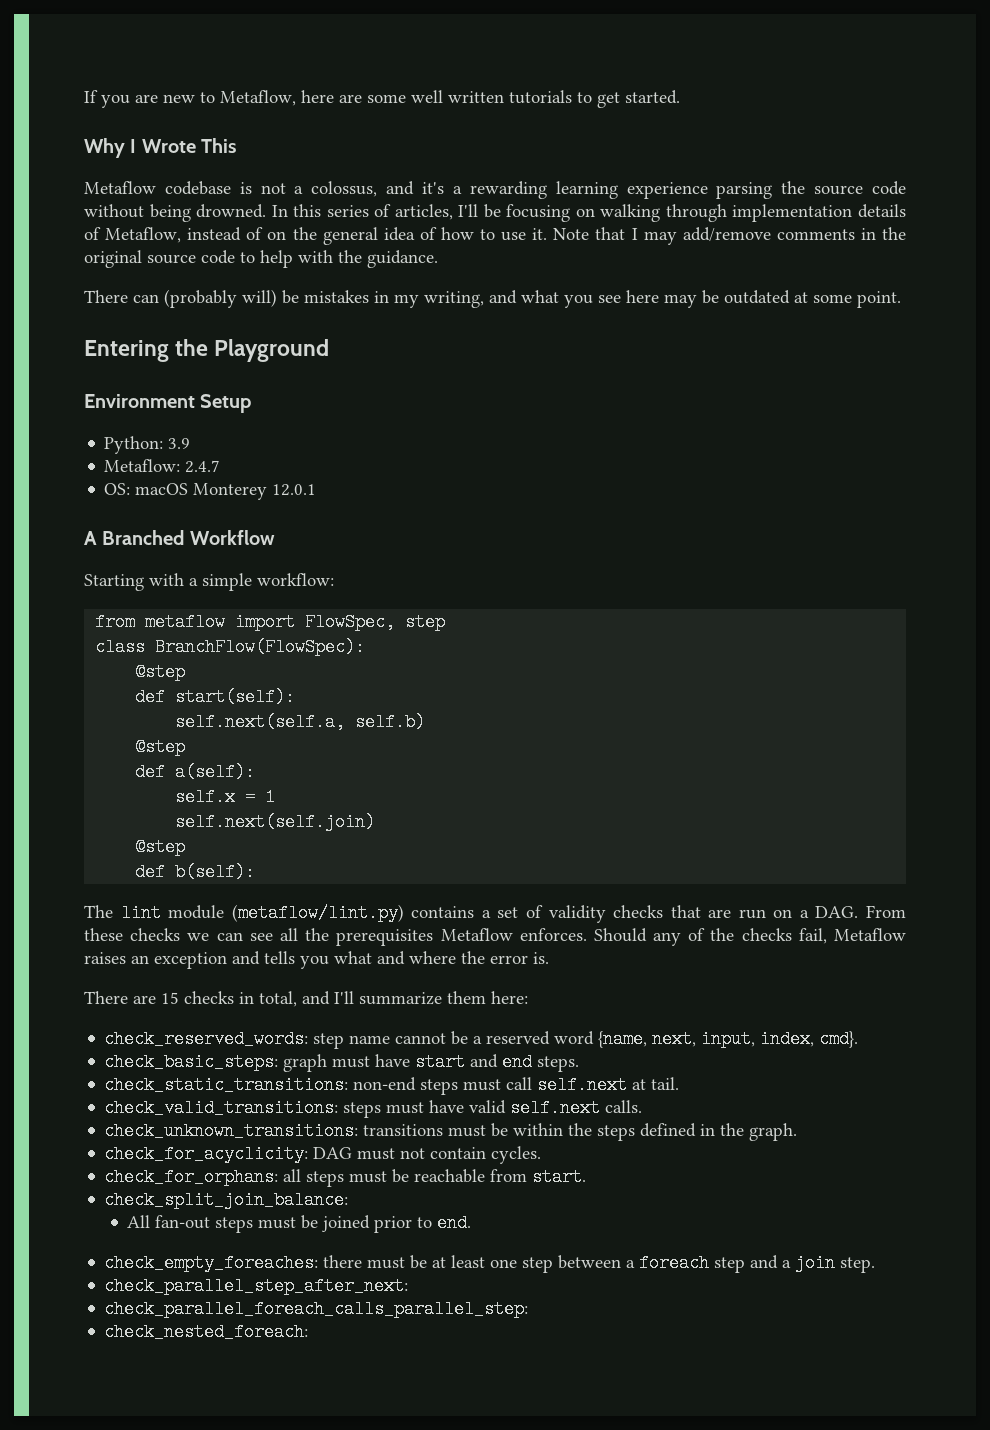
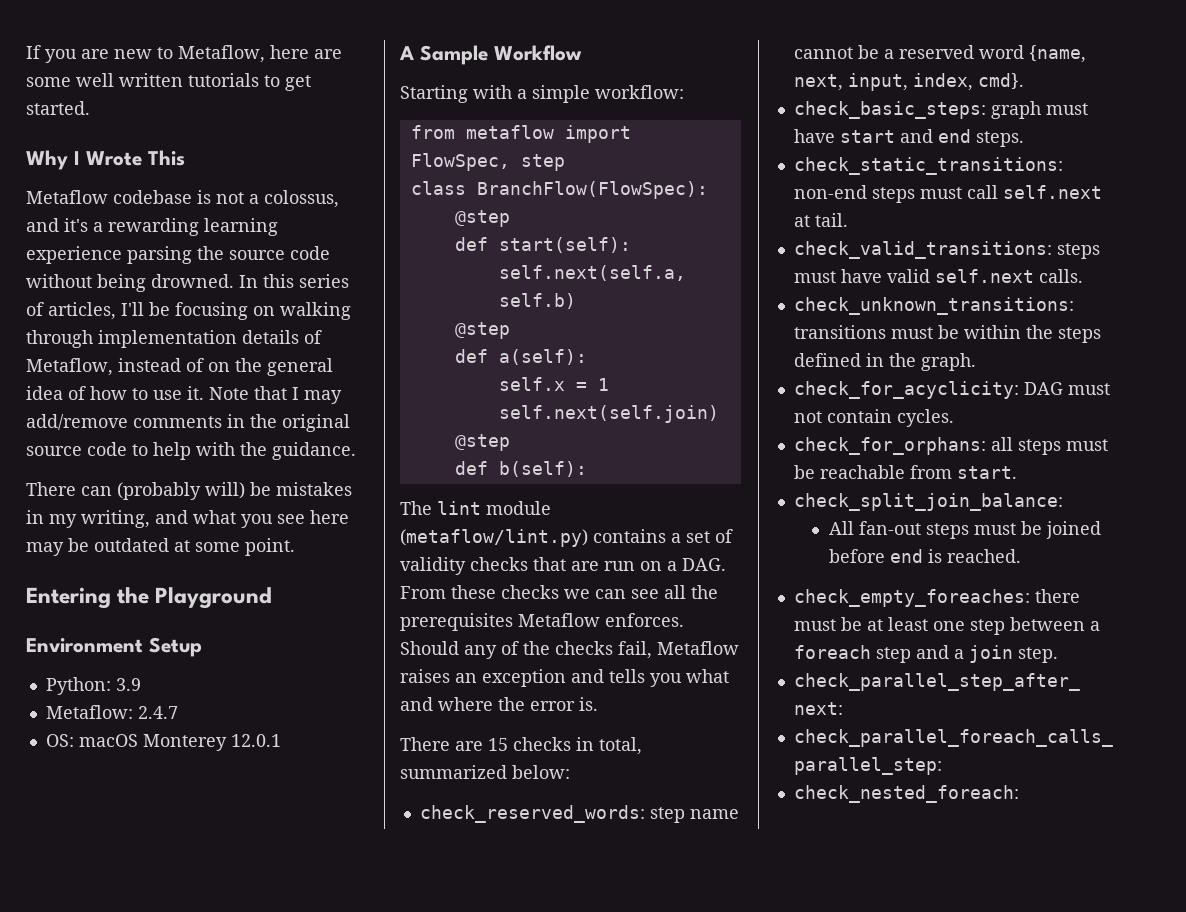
- A Branched Workflow
+ A Sample Workflow
- There are 15 checks in total, and I'll summarize them here:
+ There are 15 checks in total, summarized below:
- All fan-out steps must be joined prior to end.
+ All fan-out steps must be joined before end is reached.

